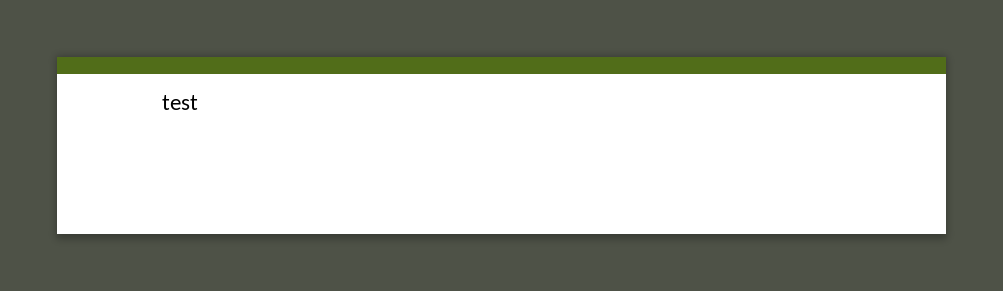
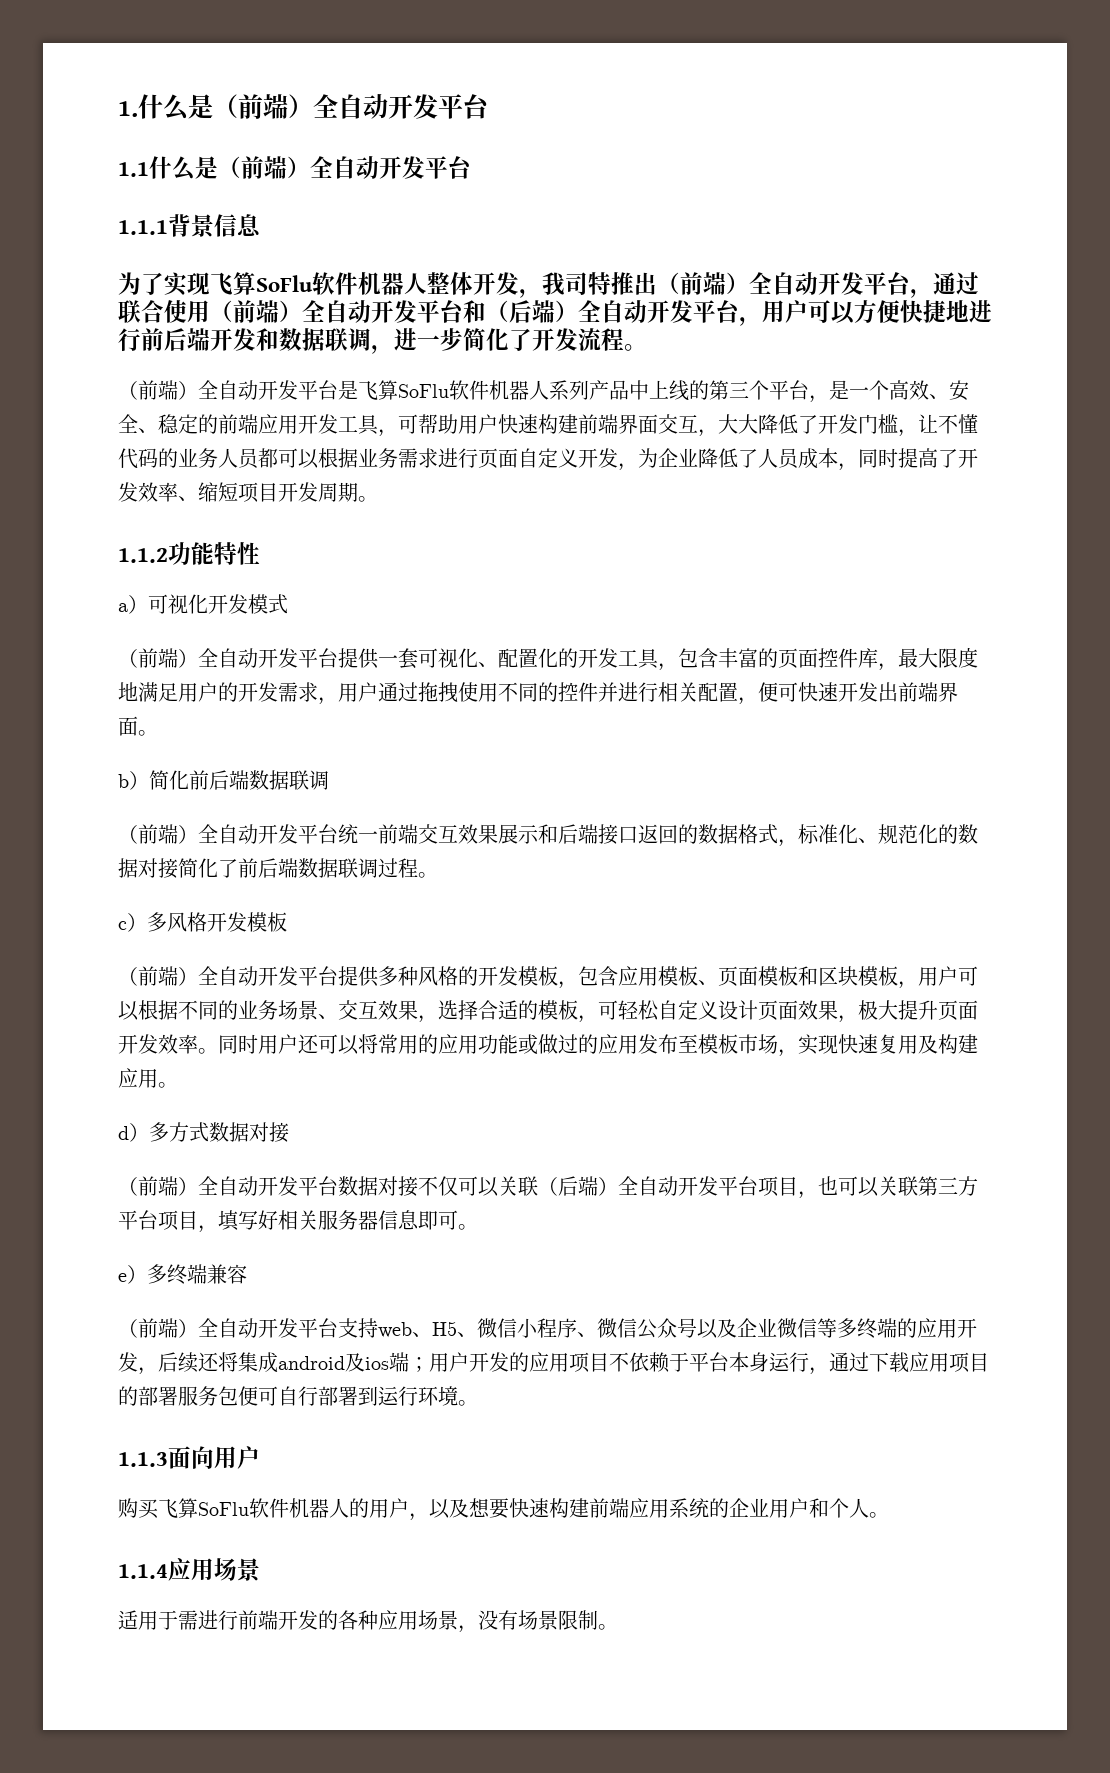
- test
+ 1.什么是（前端）全自动开发平台
+ 1.1什么是（前端）全自动开发平台
+ 1.1.1背景信息
+ 为了实现飞算SoFlu软件机器人整体开发，我司特推出（前端）全自动开发平台，通过联合使用（前端）全自动开发平台和（后端）全自动开发平台，用户可以方便快捷地进行前后端开发和数据联调，进一步简化了开发流程。
+ （前端）全自动开发平台是飞算SoFlu软件机器人系列产品中上线的第三个平台，是一个高效、安全、稳定的前端应用开发工具，可帮助用户快速构建前端界面交互，大大降低了开发门槛，让不懂代码的业务人员都可以根据业务需求进行页面自定义开发，为企业降低了人员成本，同时提高了开发效率、缩短项目开发周期。
+ 1.1.2功能特性
+ a）可视化开发模式
+ （前端）全自动开发平台提供一套可视化、配置化的开发工具，包含丰富的页面控件库，最大限度地满足用户的开发需求，用户通过拖拽使用不同的控件并进行相关配置，便可快速开发出前端界面。
+ b）简化前后端数据联调
+ （前端）全自动开发平台统一前端交互效果展示和后端接口返回的数据格式，标准化、规范化的数据对接简化了前后端数据联调过程。
+ c）多风格开发模板
+ （前端）全自动开发平台提供多种风格的开发模板，包含应用模板、页面模板和区块模板，用户可以根据不同的业务场景、交互效果，选择合适的模板，可轻松自定义设计页面效果，极大提升页面开发效率。同时用户还可以将常用的应用功能或做过的应用发布至模板市场，实现快速复用及构建应用。
+ d）多方式数据对接
+ （前端）全自动开发平台数据对接不仅可以关联（后端）全自动开发平台项目，也可以关联第三方平台项目，填写好相关服务器信息即可。
+ e）多终端兼容
+ （前端）全自动开发平台支持web、H5、微信小程序、微信公众号以及企业微信等多终端的应用开发，后续还将集成android及ios端；用户开发的应用项目不依赖于平台本身运行，通过下载应用项目的部署服务包便可自行部署到运行环境。
+ 1.1.3面向用户
+ 购买飞算SoFlu软件机器人的用户，以及想要快速构建前端应用系统的企业用户和个人。
+ 1.1.4应用场景
+ 适用于需进行前端开发的各种应用场景，没有场景限制。

